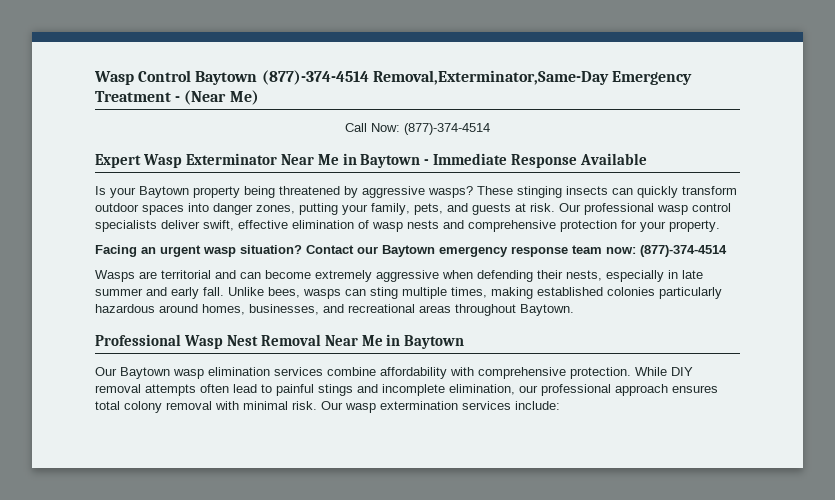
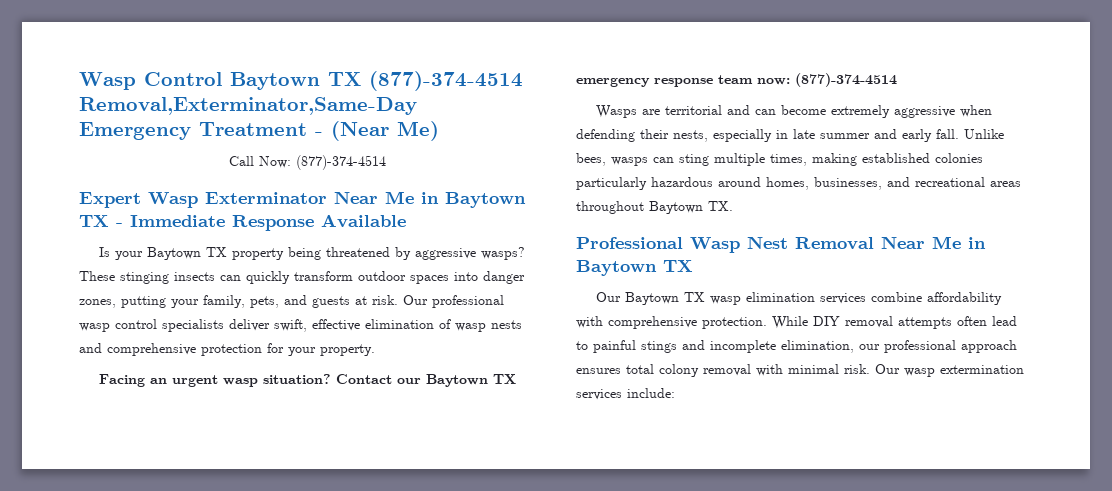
- Wasp Control Baytown (877)-374-4514 Removal,Exterminator,Same-Day Emergency Treatment - (Near Me)
+ Wasp Control Baytown TX (877)-374-4514 Removal,Exterminator,Same-Day Emergency Treatment - (Near Me)
- Expert Wasp Exterminator Near Me in Baytown - Immediate Response Available
+ Expert Wasp Exterminator Near Me in Baytown TX - Immediate Response Available
- Is your Baytown property being threatened by aggressive wasps?
+ Is your Baytown TX property being threatened by aggressive wasps?
- Contact our Baytown emergency response team now: (877)-374-4514
+ Contact our Baytown TX emergency response team now: (877)-374-4514
- Unlike bees, wasps can sting multiple times, making established colonies particularly hazardous around homes, businesses, and recreational areas throughout Baytown.
+ Unlike bees, wasps can sting multiple times, making established colonies particularly hazardous around homes, businesses, and recreational areas throughout Baytown TX.
- Professional Wasp Nest Removal Near Me in Baytown
+ Professional Wasp Nest Removal Near Me in Baytown TX
- Our Baytown wasp elimination services combine affordability with comprehensive protection.
+ Our Baytown TX wasp elimination services combine affordability with comprehensive protection.

